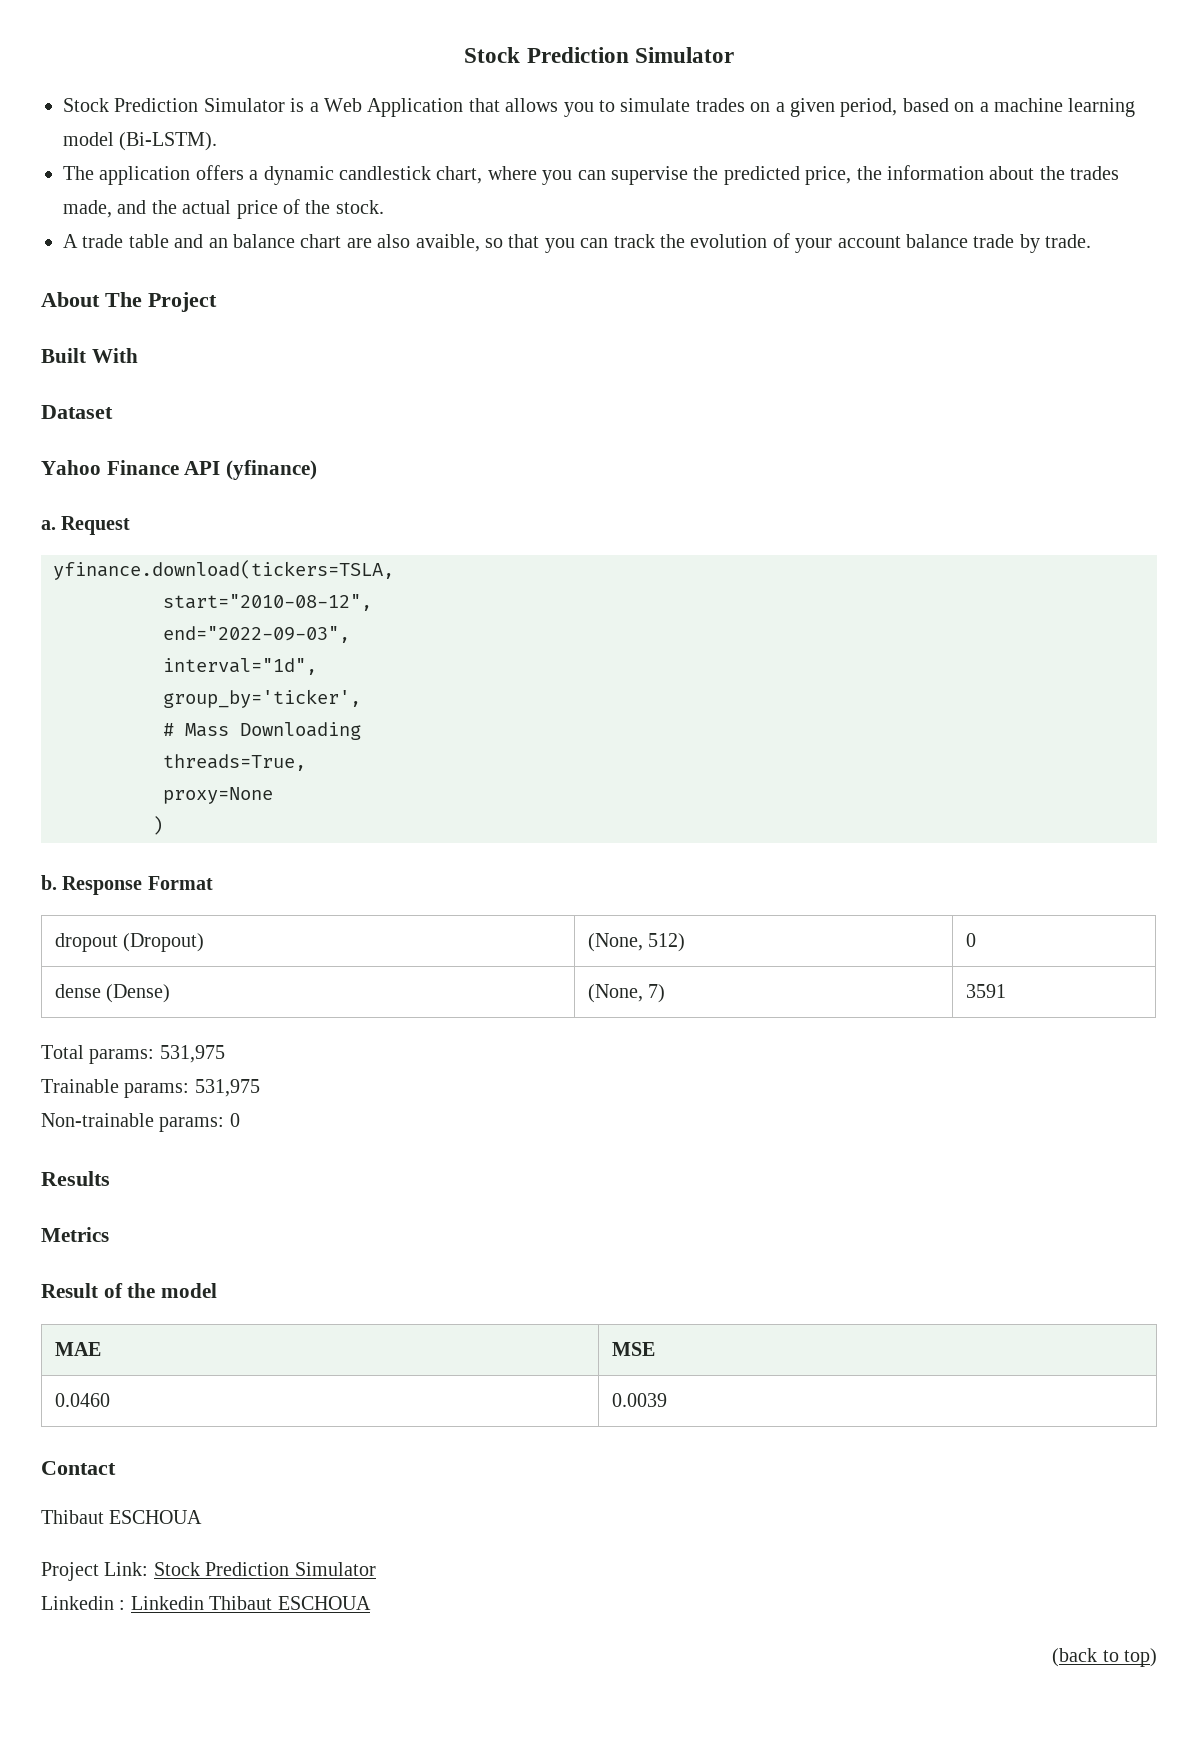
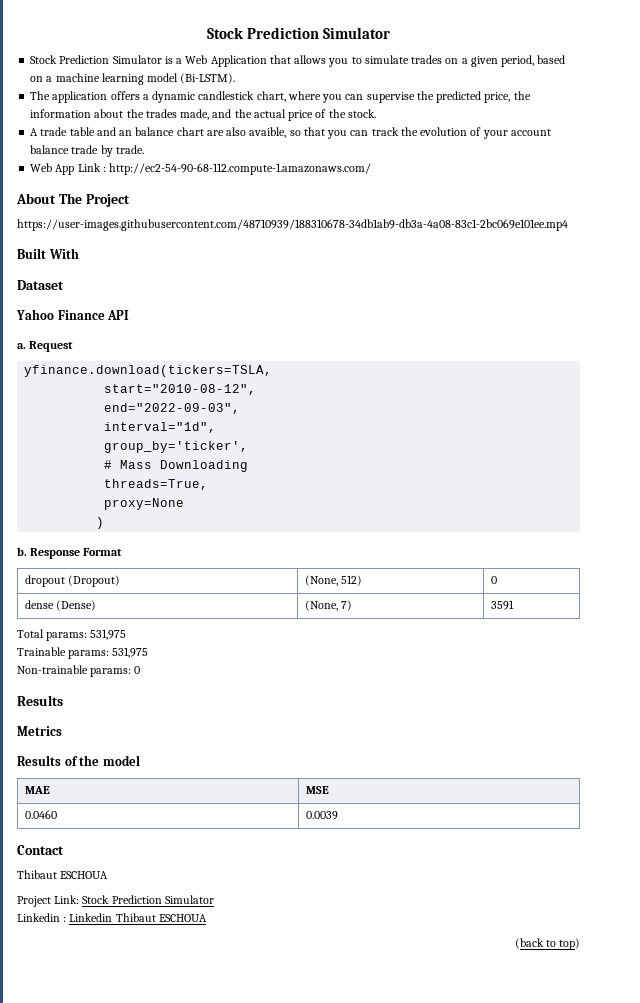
+ Web App Link : http://ec2-54-90-68-112.compute-1.amazonaws.com/
+ https://user-images.githubusercontent.com/48710939/188310678-34db1ab9-db3a-4a08-83c1-2bc069e101ee.mp4
- Yahoo Finance API (yfinance)
+ Yahoo Finance API
- Result of the model
+ Results of the model

